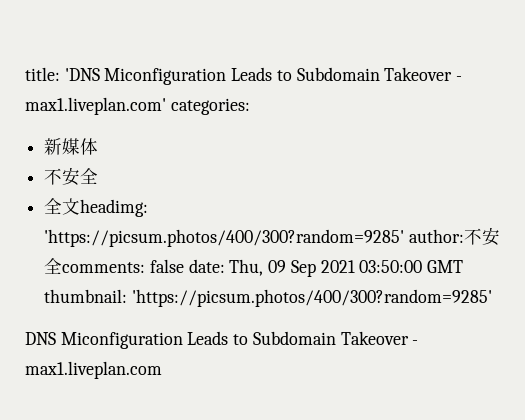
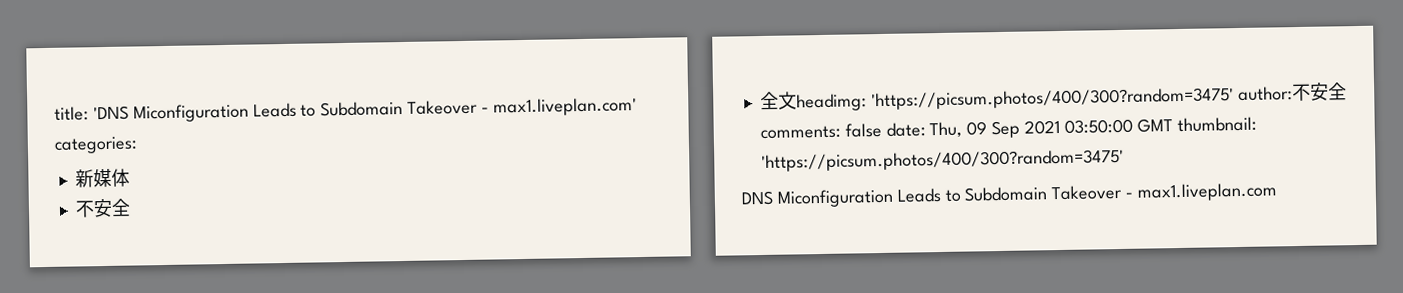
- 全文headimg: 'https://picsum.photos/400/300?random=9285' author:不安全comments: false date: Thu, 09 Sep 2021 03:50:00 GMT thumbnail: 'https://picsum.photos/400/300?random=9285'
+ 全文headimg: 'https://picsum.photos/400/300?random=3475' author:不安全comments: false date: Thu, 09 Sep 2021 03:50:00 GMT thumbnail: 'https://picsum.photos/400/300?random=3475'

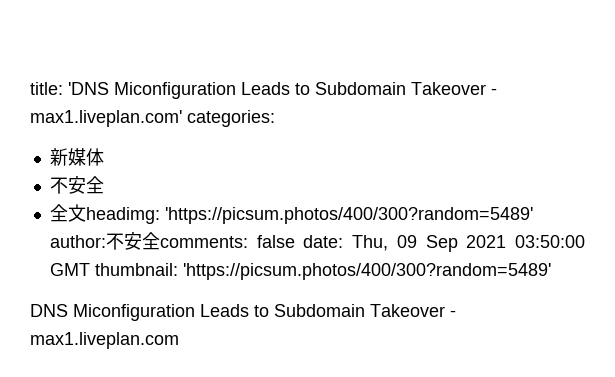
- 全文headimg: 'https://picsum.photos/400/300?random=3475' author:不安全comments: false date: Thu, 09 Sep 2021 03:50:00 GMT thumbnail: 'https://picsum.photos/400/300?random=3475'
+ 全文headimg: 'https://picsum.photos/400/300?random=5489' author:不安全comments: false date: Thu, 09 Sep 2021 03:50:00 GMT thumbnail: 'https://picsum.photos/400/300?random=5489'

